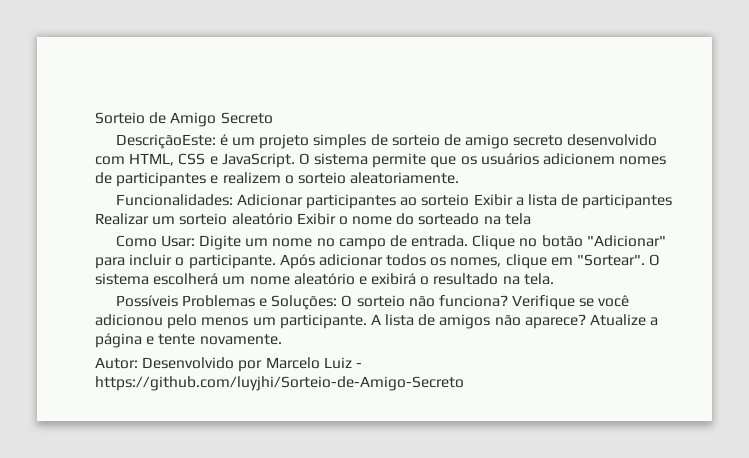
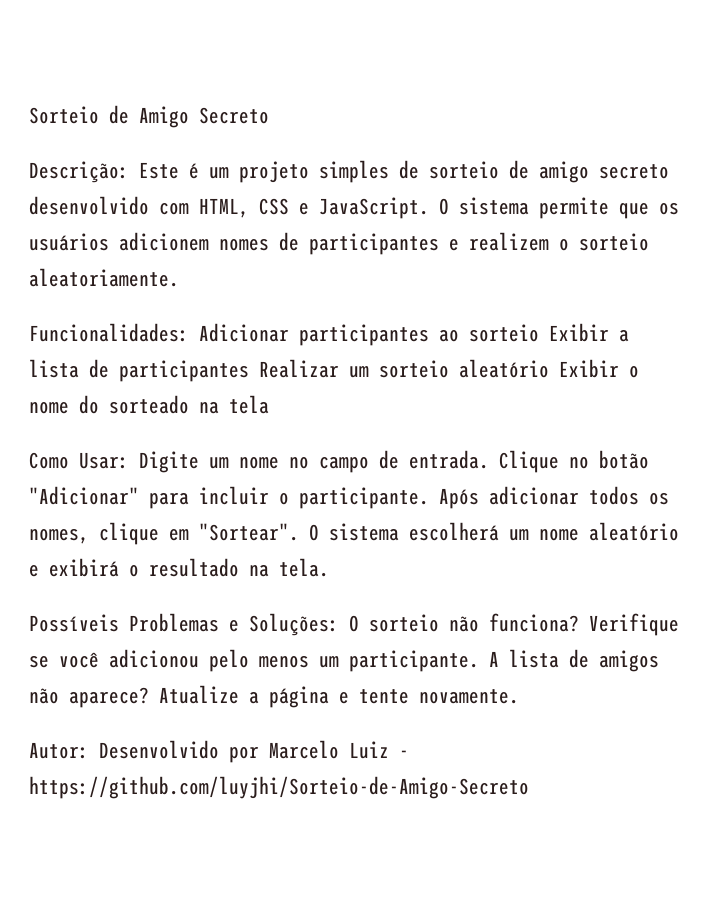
- DescriçãoEste: é um projeto simples de sorteio de amigo secreto desenvolvido com HTML, CSS e JavaScript.
+ Descrição: Este é um projeto simples de sorteio de amigo secreto desenvolvido com HTML, CSS e JavaScript.

